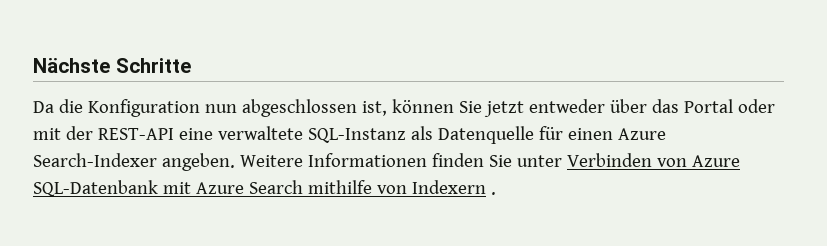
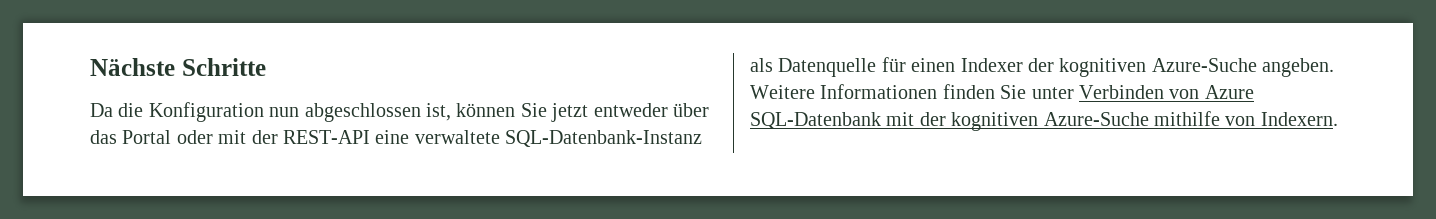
- Da die Konfiguration nun abgeschlossen ist, können Sie jetzt entweder über das Portal oder mit der REST-API eine verwaltete SQL-Instanz als Datenquelle für einen Azure Search-Indexer angeben.
+ Da die Konfiguration nun abgeschlossen ist, können Sie jetzt entweder über das Portal oder mit der REST-API eine verwaltete SQL-Datenbank-Instanz als Datenquelle für einen Indexer der kognitiven Azure-Suche angeben.
- Weitere Informationen finden Sie unter Verbinden von Azure SQL-Datenbank mit Azure Search mithilfe von Indexern .
+ Weitere Informationen finden Sie unter Verbinden von Azure SQL-Datenbank mit der kognitiven Azure-Suche mithilfe von Indexern.

